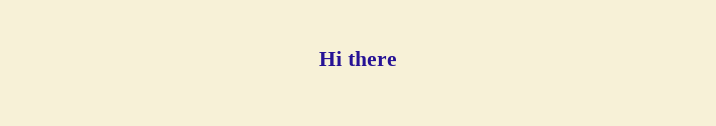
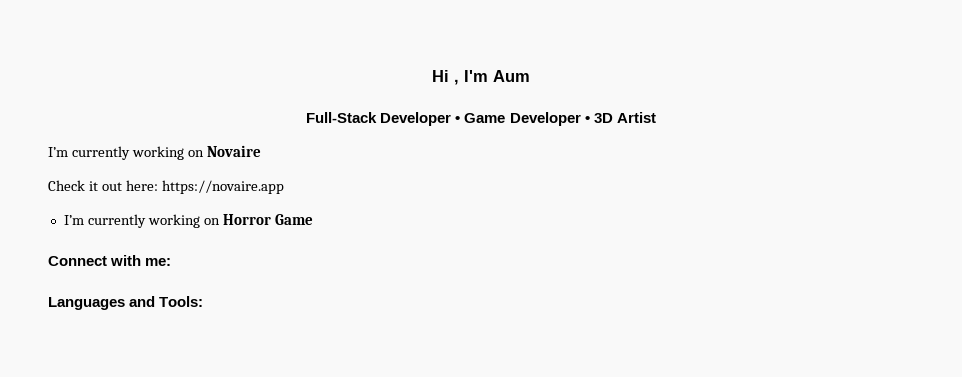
- Hi there
+ Hi , I'm Aum
+ Full-Stack Developer • Game Developer • 3D Artist
+ I’m currently working on Novaire
+ Check it out here: https://novaire.app
+ I’m currently working on Horror Game
+ Connect with me:
+ Languages and Tools:

